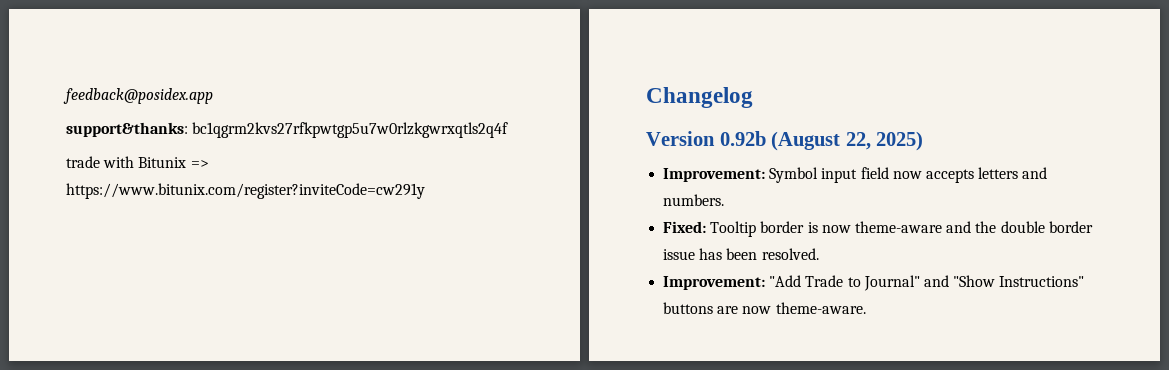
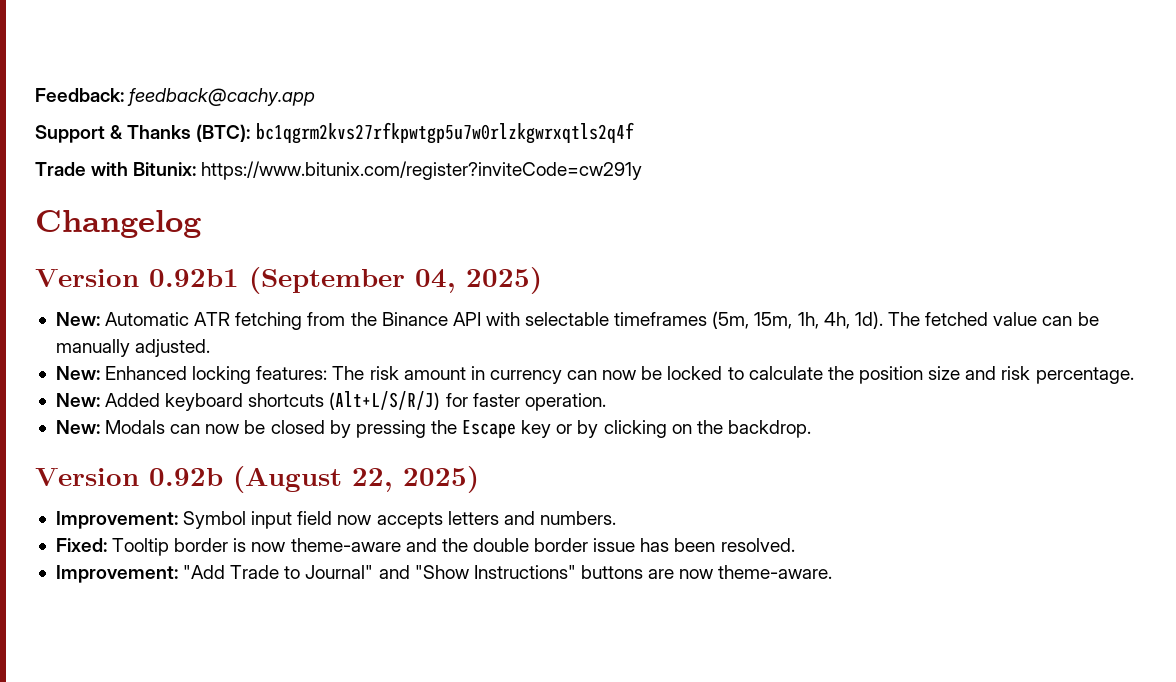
- feedback@posidex.app
- support&thanks: bc1qgrm2kvs27rfkpwtgp5u7w0rlzkgwrxqtls2q4f
- trade with Bitunix => https://www.bitunix.com/register?inviteCode=cw291y
+ Feedback: feedback@cachy.app
+ Support & Thanks (BTC): bc1qgrm2kvs27rfkpwtgp5u7w0rlzkgwrxqtls2q4f
+ Trade with Bitunix: https://www.bitunix.com/register?inviteCode=cw291y
  Changelog
+ Version 0.92b1 (September 04, 2025)
+ New: Automatic ATR fetching from the Binance API with selectable timeframes (5m, 15m, 1h, 4h, 1d). The fetched value can be manually adjusted.
+ New: Enhanced locking features: The risk amount in currency can now be locked to calculate the position size and risk percentage.
+ New: Added keyboard shortcuts (Alt+L/S/R/J) for faster operation.
+ New: Modals can now be closed by pressing the Escape key or by clicking on the backdrop.

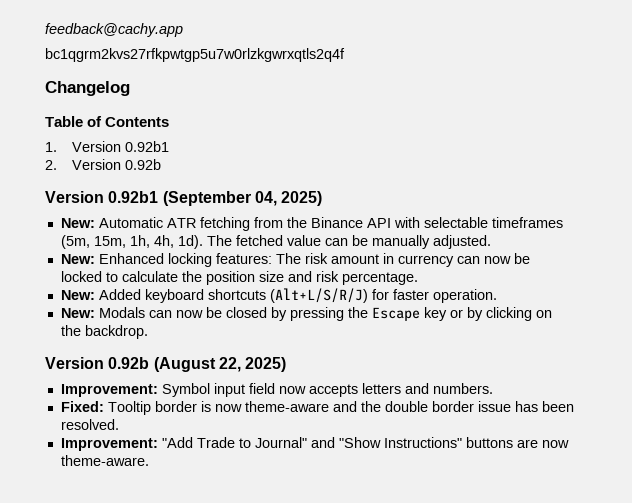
- Feedback: feedback@cachy.app
+ feedback@cachy.app
- Support & Thanks (BTC): bc1qgrm2kvs27rfkpwtgp5u7w0rlzkgwrxqtls2q4f
- Trade with Bitunix: https://www.bitunix.com/register?inviteCode=cw291y
+ bc1qgrm2kvs27rfkpwtgp5u7w0rlzkgwrxqtls2q4f
  Changelog
+ Table of Contents
+ 1. Version 0.92b1
+ 2. Version 0.92b

